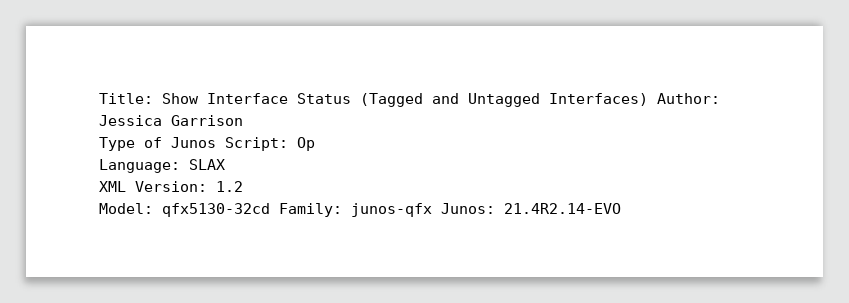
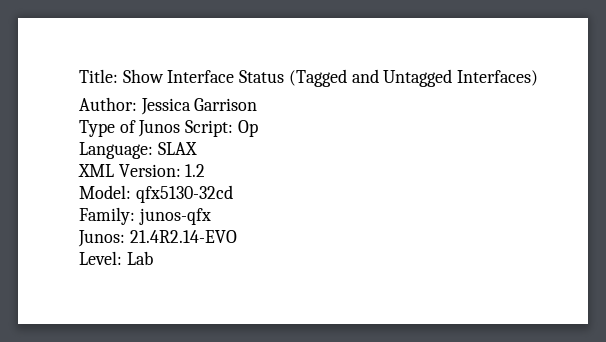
- Title: Show Interface Status (Tagged and Untagged Interfaces) Author: Jessica Garrison
+ Title: Show Interface Status (Tagged and Untagged Interfaces)
+ Author: Jessica Garrison
- Model: qfx5130-32cd Family: junos-qfx Junos: 21.4R2.14-EVO
+ Model: qfx5130-32cd
+ Family: junos-qfx
+ Junos: 21.4R2.14-EVO
+ Level: Lab

